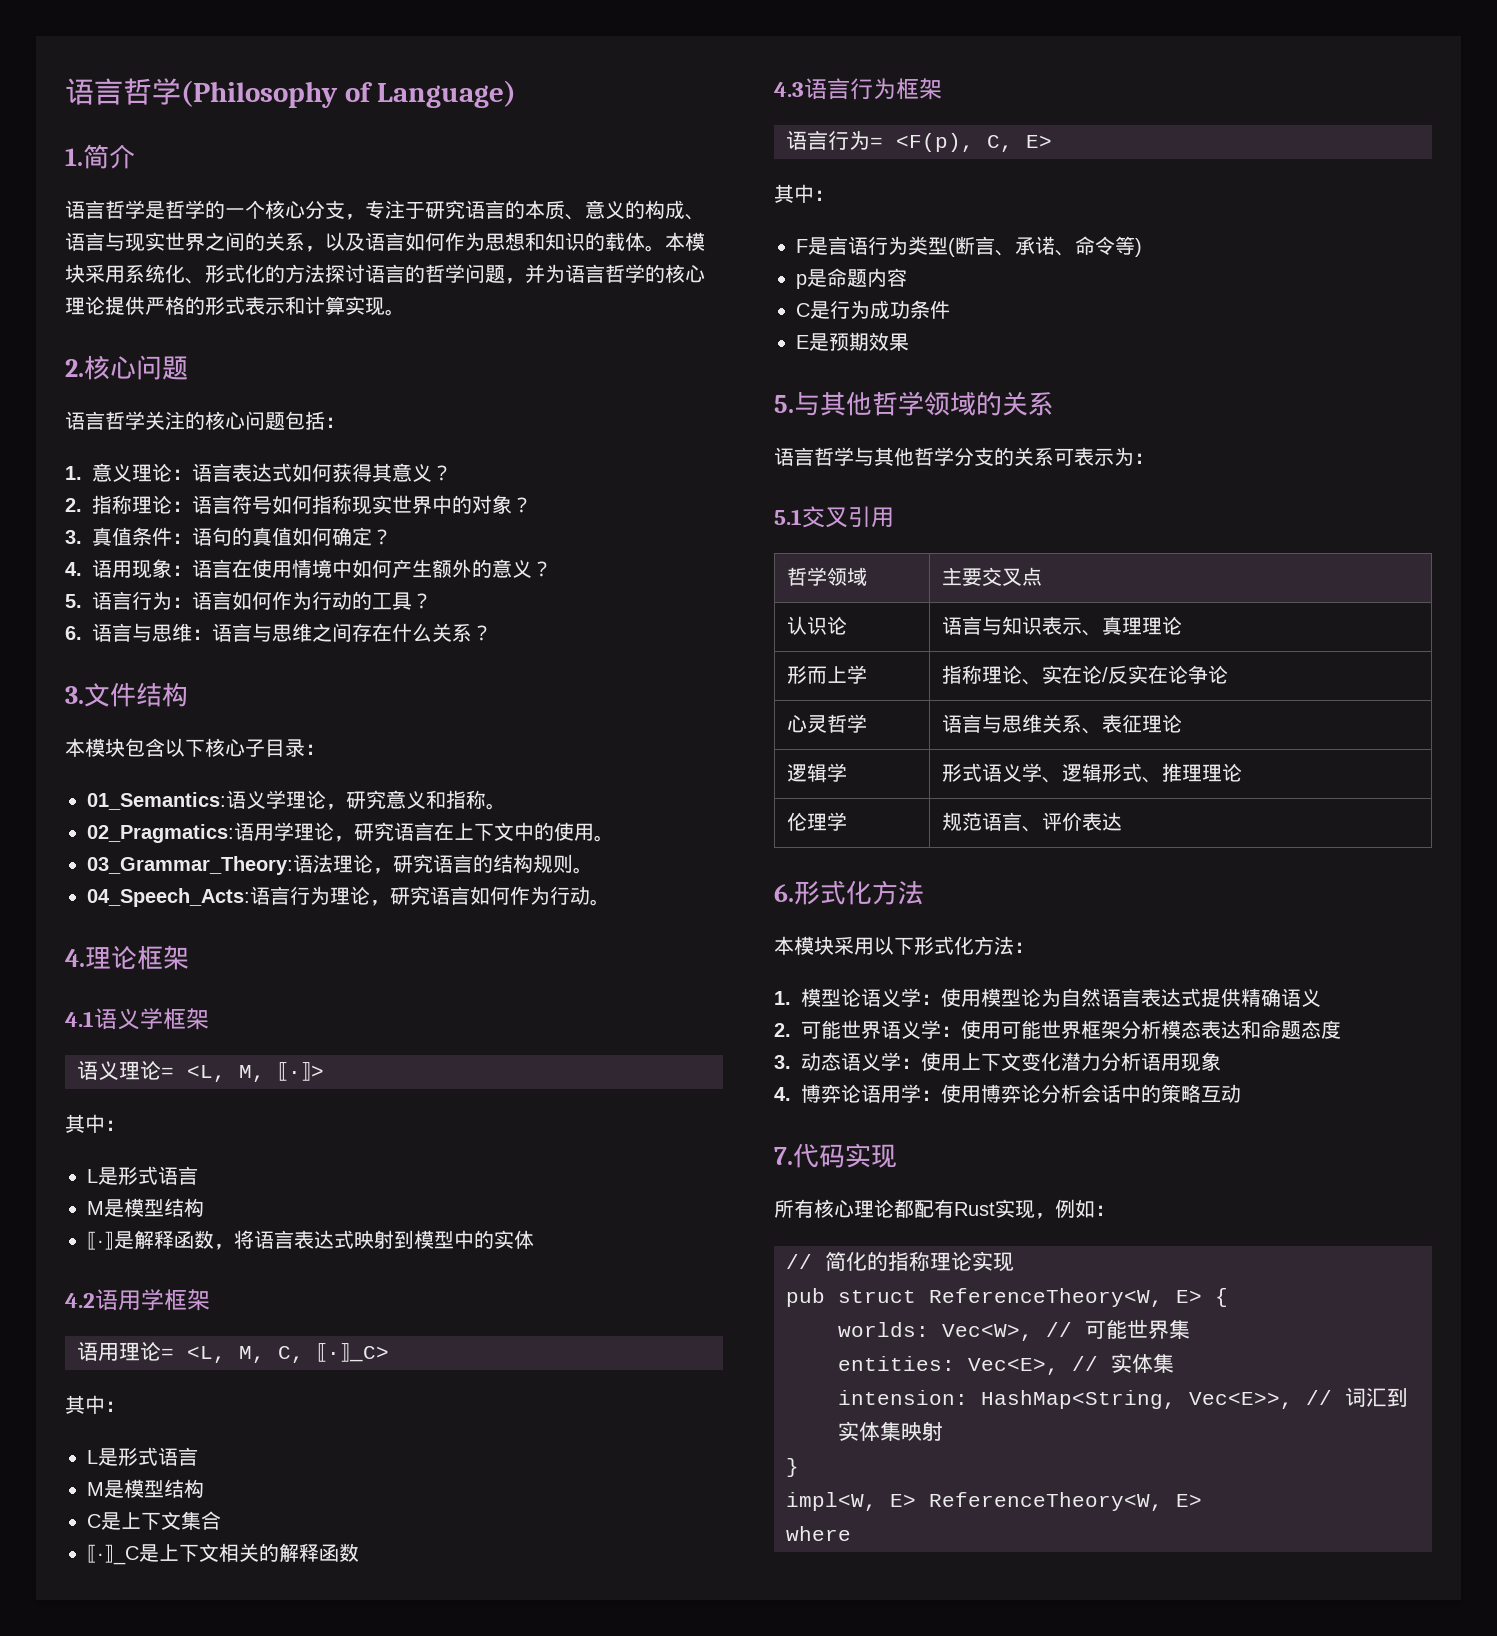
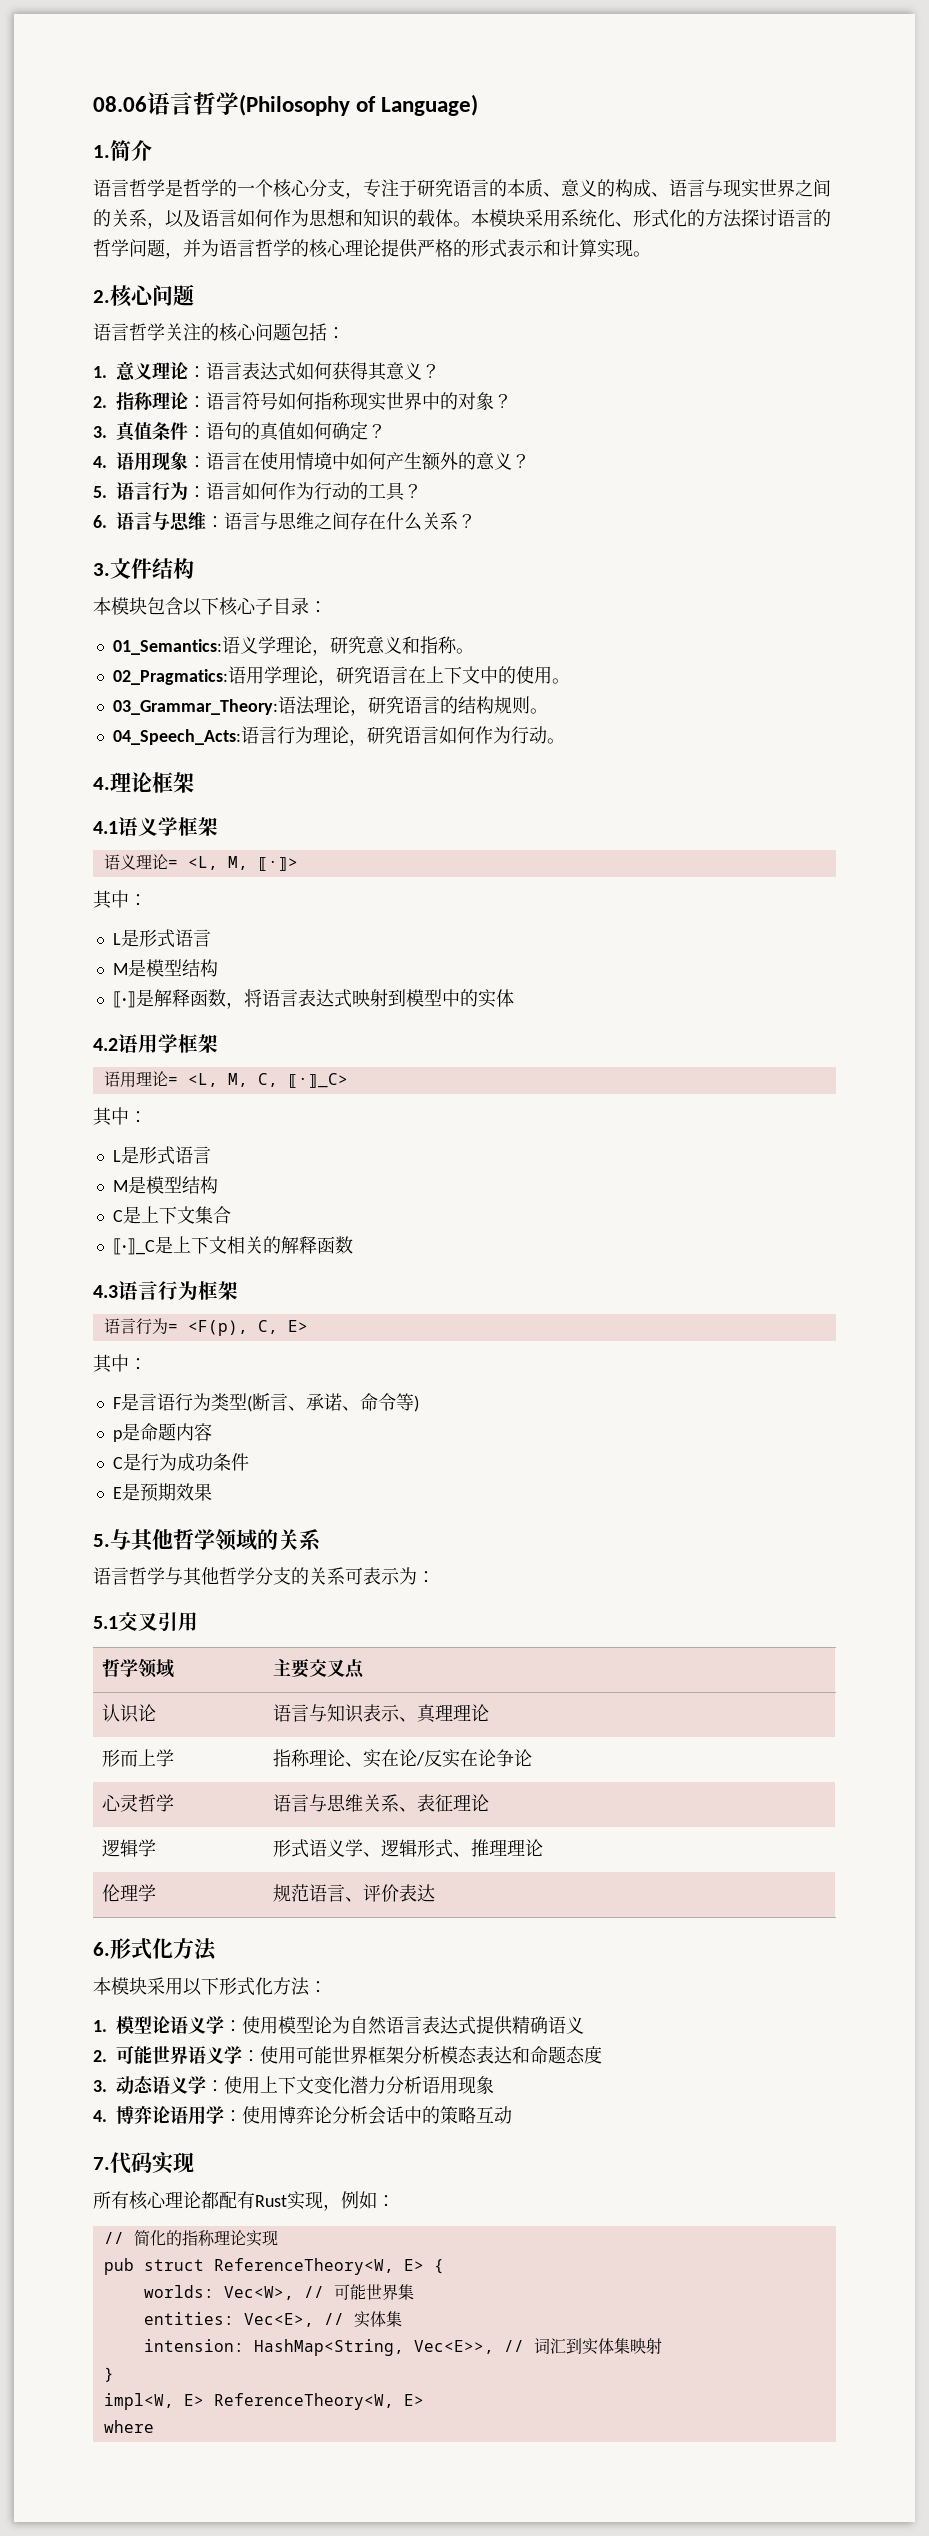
- 语言哲学(Philosophy of Language)
+ 08.06语言哲学(Philosophy of Language)

